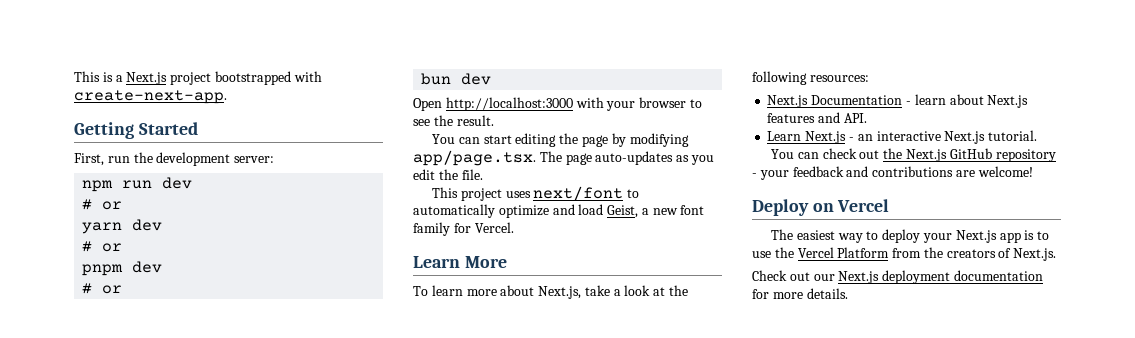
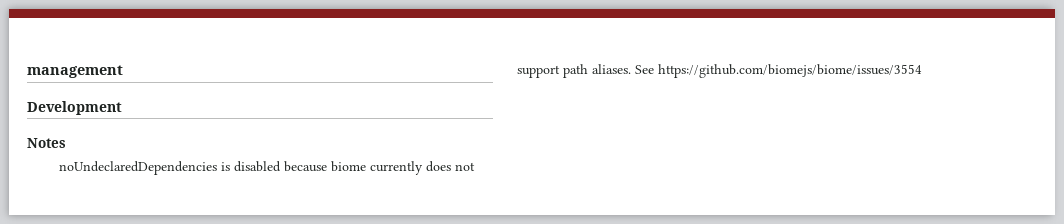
- This is a Next.js project bootstrapped with create-next-app.
- Getting Started
- First, run the development server:
- npm run dev
- # or
- yarn dev
- # or
- pnpm dev
- # or
- bun dev
- Open http://localhost:3000 with your browser to see the result.
- You can start editing the page by modifying app/page.tsx. The page auto-updates as you edit the file.
- This project uses next/font to automatically optimize and load Geist, a new font family for Vercel.
- Learn More
- To learn more about Next.js, take a look at the following resources:
- Next.js Documentation - learn about Next.js features and API.
- Learn Next.js - an interactive Next.js tutorial.
- You can check out the Next.js GitHub repository - your feedback and contributions are welcome!
- Deploy on Vercel
- The easiest way to deploy your Next.js app is to use the Vercel Platform from the creators of Next.js.
- Check out our Next.js deployment documentation for more details.
+ management
+ Development
+ Notes
+ noUndeclaredDependencies is disabled because biome currently does not support path aliases. See https://github.com/biomejs/biome/issues/3554

